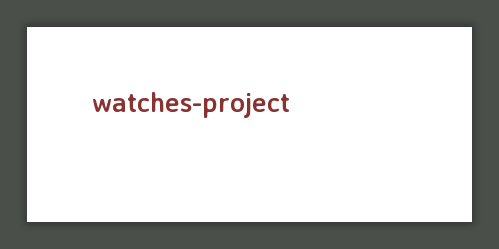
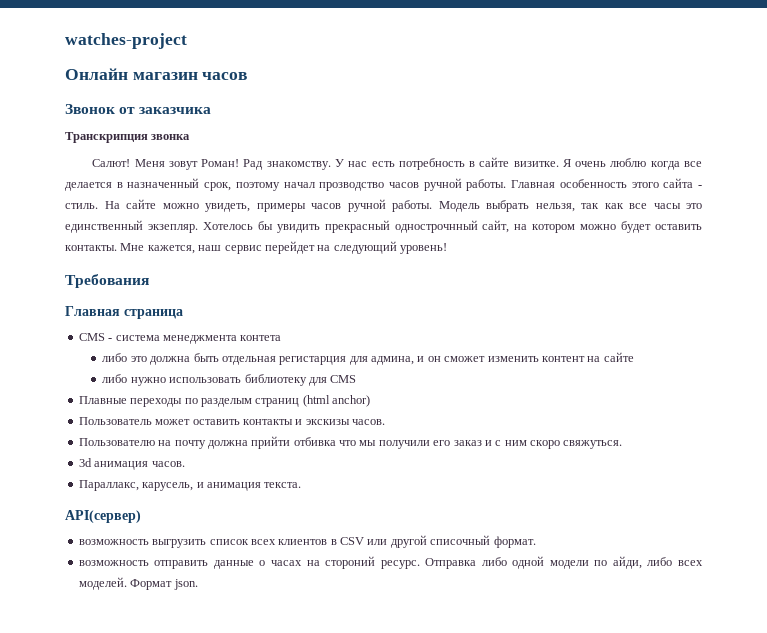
+ Онлайн магазин часов
+ Звонок от заказчика
+ Транскрипция звонка
+ Салют! Меня зовут Роман! Рад знакомству. У нас есть потребность в сайте визитке. Я очень люблю когда все делается в назначенный срок, поэтому начал прозводство часов ручной работы. Главная особенность этого сайта - стиль. На сайте можно увидеть, примеры часов ручной работы. Модель выбрать нельзя, так как все часы это единственный экзепляр. Хотелось бы увидить прекрасный однострочнный сайт, на котором можно будет оставить контакты. Мне кажется, наш сервис перейдет на следующий уровень!
+ Требования
+ Главная страница
+ CMS - система менеджмента контета
+ либо это должна быть отдельная регистарция для админа, и он сможет изменить контент на сайте
+ либо нужно использовать библиотеку для CMS
+ Плавные переходы по разделым страниц (html anchor)
+ Пользователь может оставить контакты и экскизы часов.
+ Пользователю на почту должна прийти отбивка что мы получили его заказ и с ним скоро свяжуться.
+ 3d анимация часов.
+ Параллакс, карусель, и анимация текста.
+ API(сервер)
+ возможность выгрузить список всех клиентов в CSV или другой списочный формат.
+ возможность отправить данные о часах на стороний ресурс. Отправка либо одной модели по айди, либо всех моделей. Формат json.

